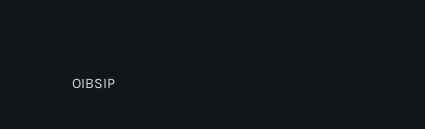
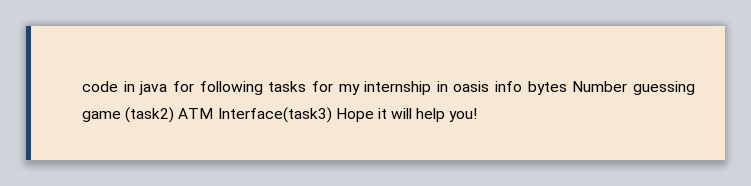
- OIBSIP
+ code in java for following tasks for my internship in oasis info bytes Number guessing game (task2) ATM Interface(task3) Hope it will help you!

